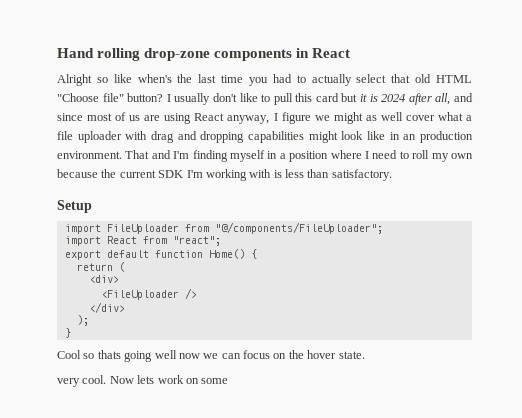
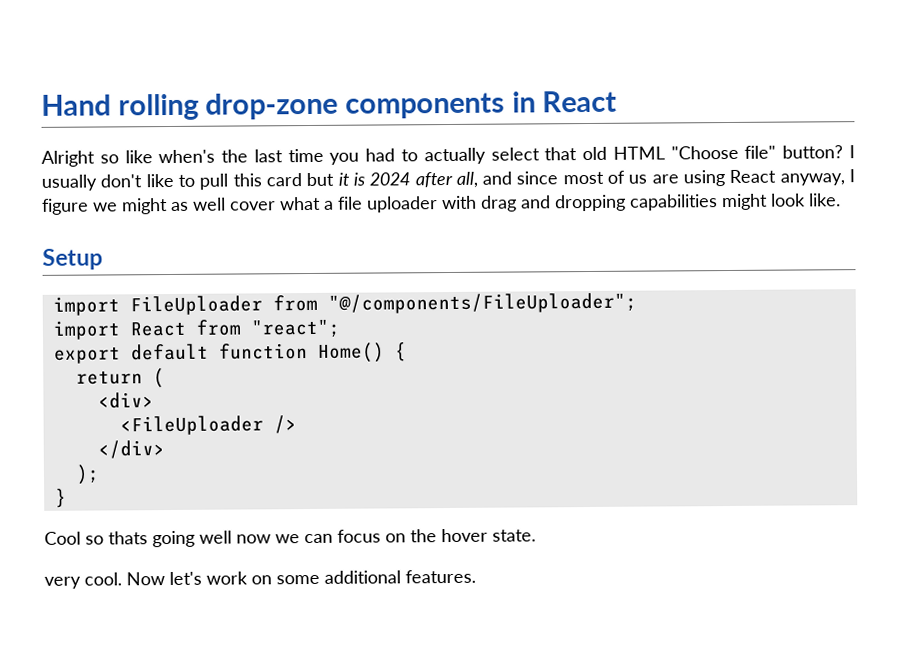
- I usually don't like to pull this card but it is 2024 after all, and since most of us are using React anyway, I figure we might as well cover what a file uploader with drag and dropping capabilities might look like in an production environment. That and I'm finding myself in a position where I need to roll my own because the current SDK I'm working with is less than satisfactory.
+ I usually don't like to pull this card but it is 2024 after all, and since most of us are using React anyway, I figure we might as well cover what a file uploader with drag and dropping capabilities might look like.
- Now lets work on some
+ Now let's work on some additional features.

